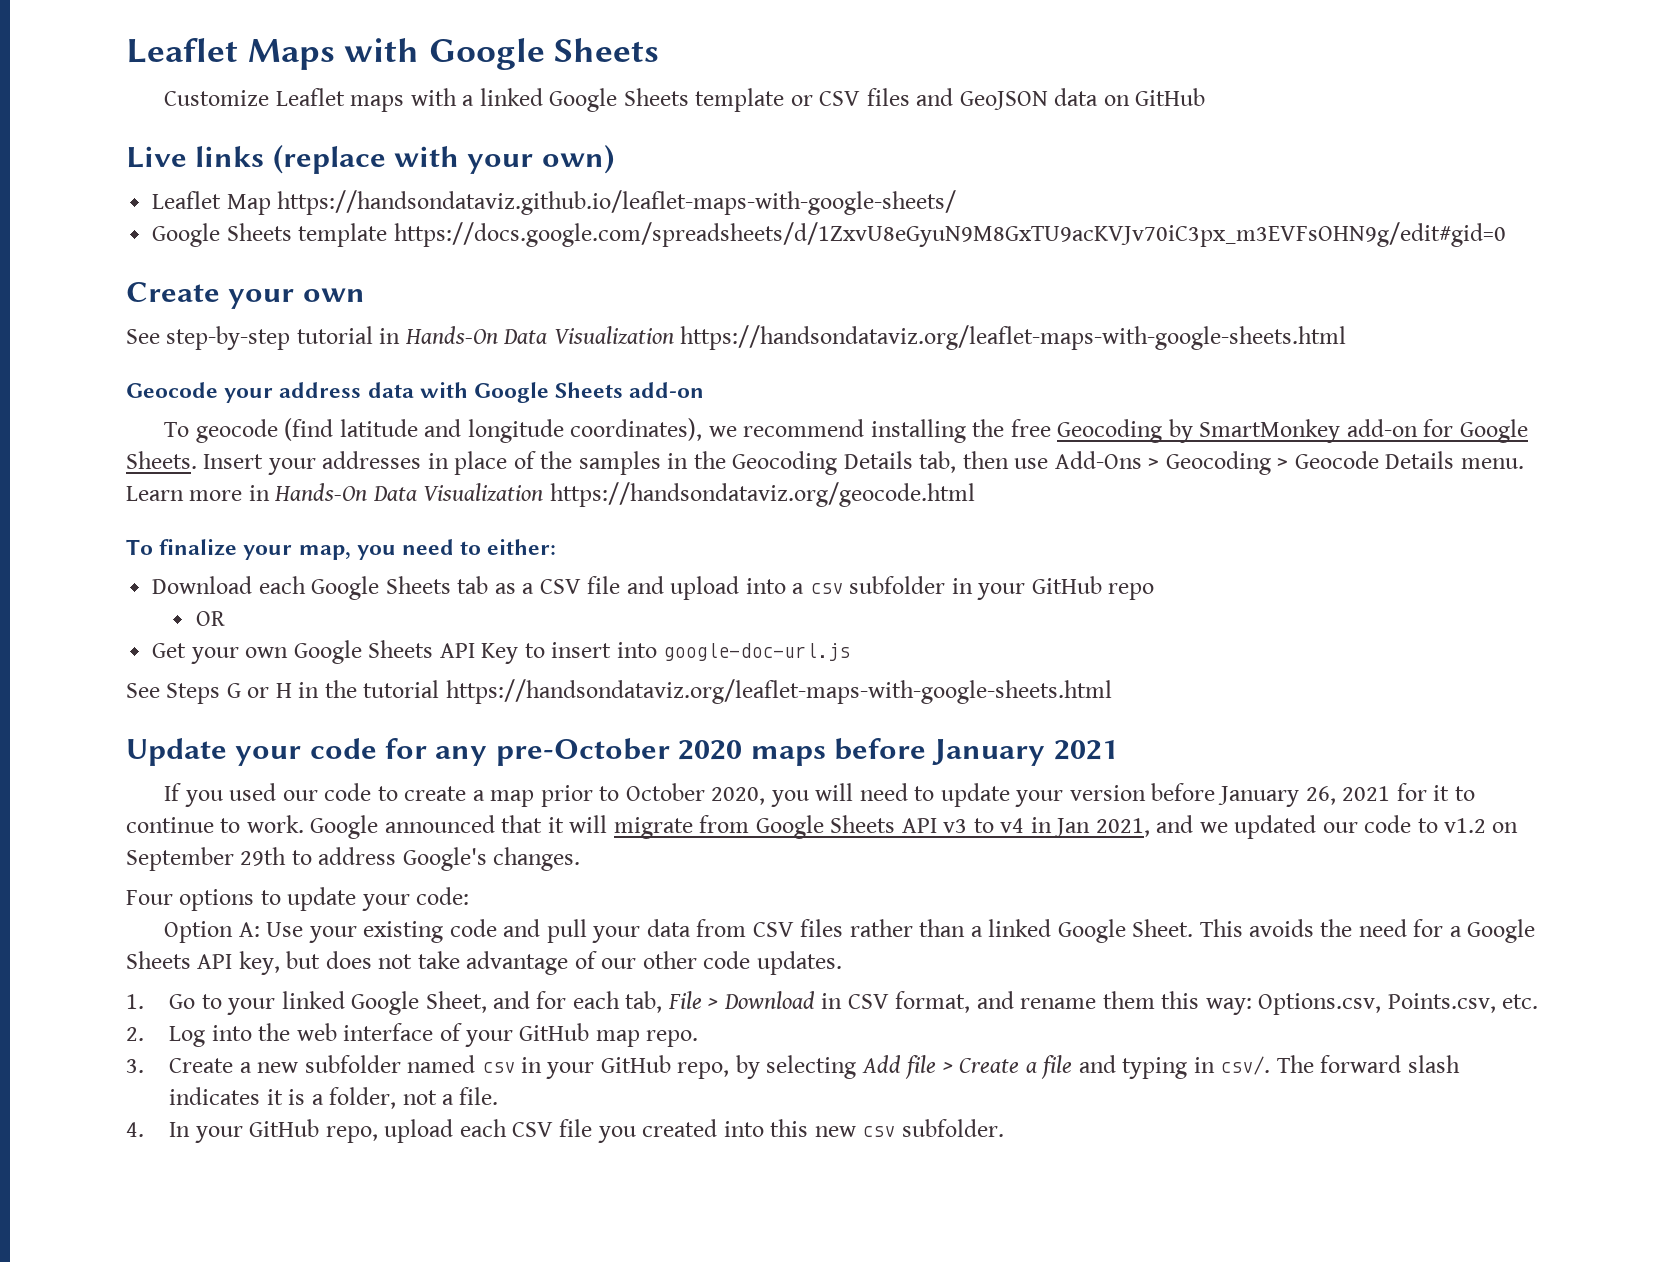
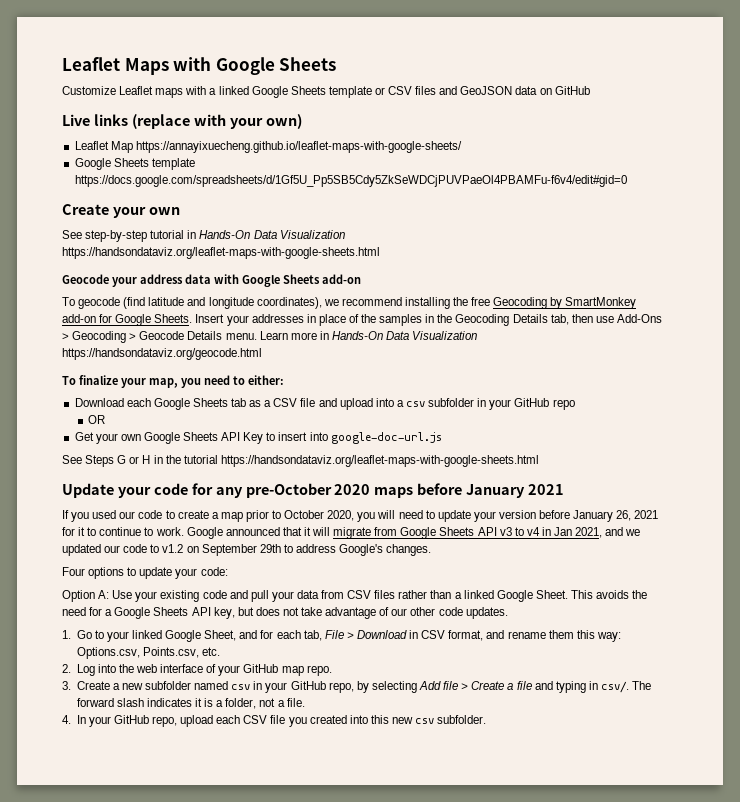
- Leaflet Map https://handsondataviz.github.io/leaflet-maps-with-google-sheets/
- Google Sheets template https://docs.google.com/spreadsheets/d/1ZxvU8eGyuN9M8GxTU9acKVJv70iC3px_m3EVFsOHN9g/edit#gid=0
+ Leaflet Map https://annayixuecheng.github.io/leaflet-maps-with-google-sheets/
+ Google Sheets template https://docs.google.com/spreadsheets/d/1Gf5U_Pp5SB5Cdy5ZkSeWDCjPUVPaeOl4PBAMFu-f6v4/edit#gid=0

